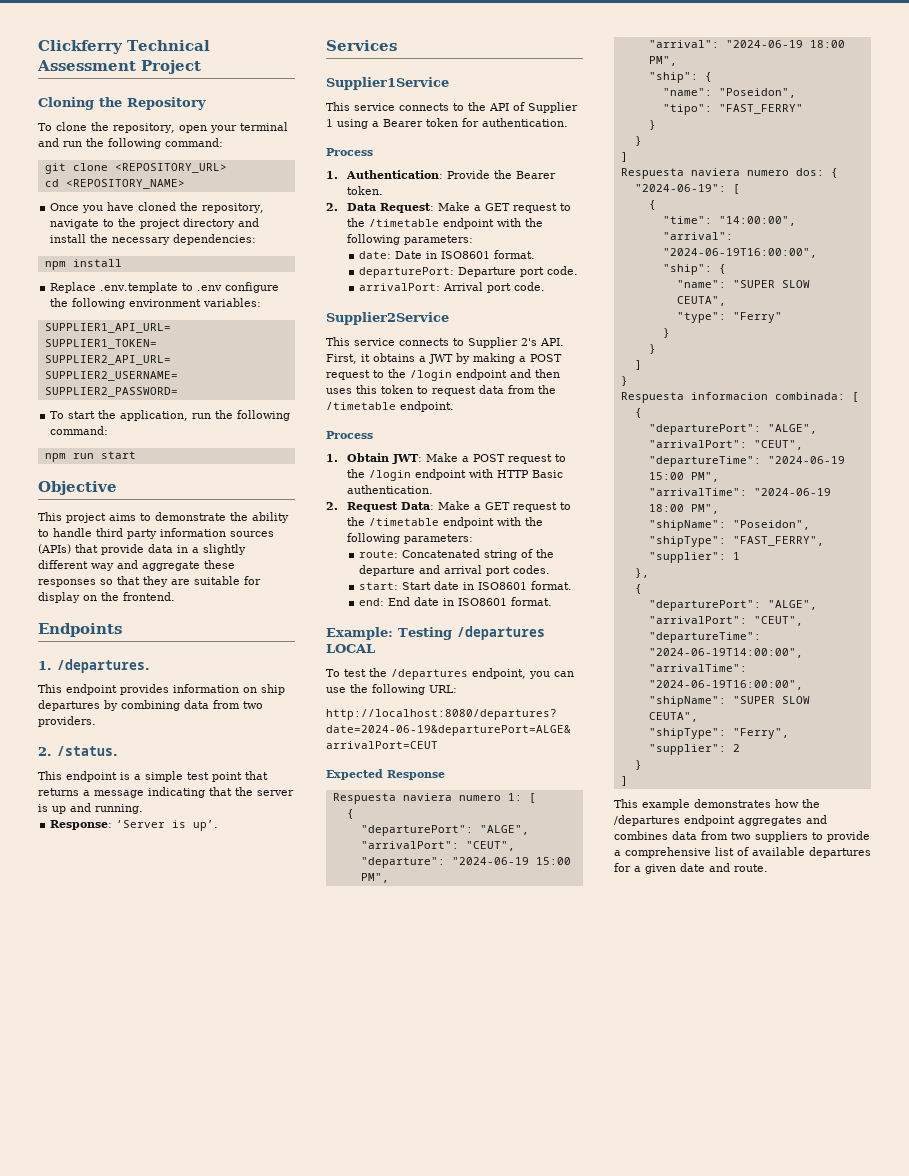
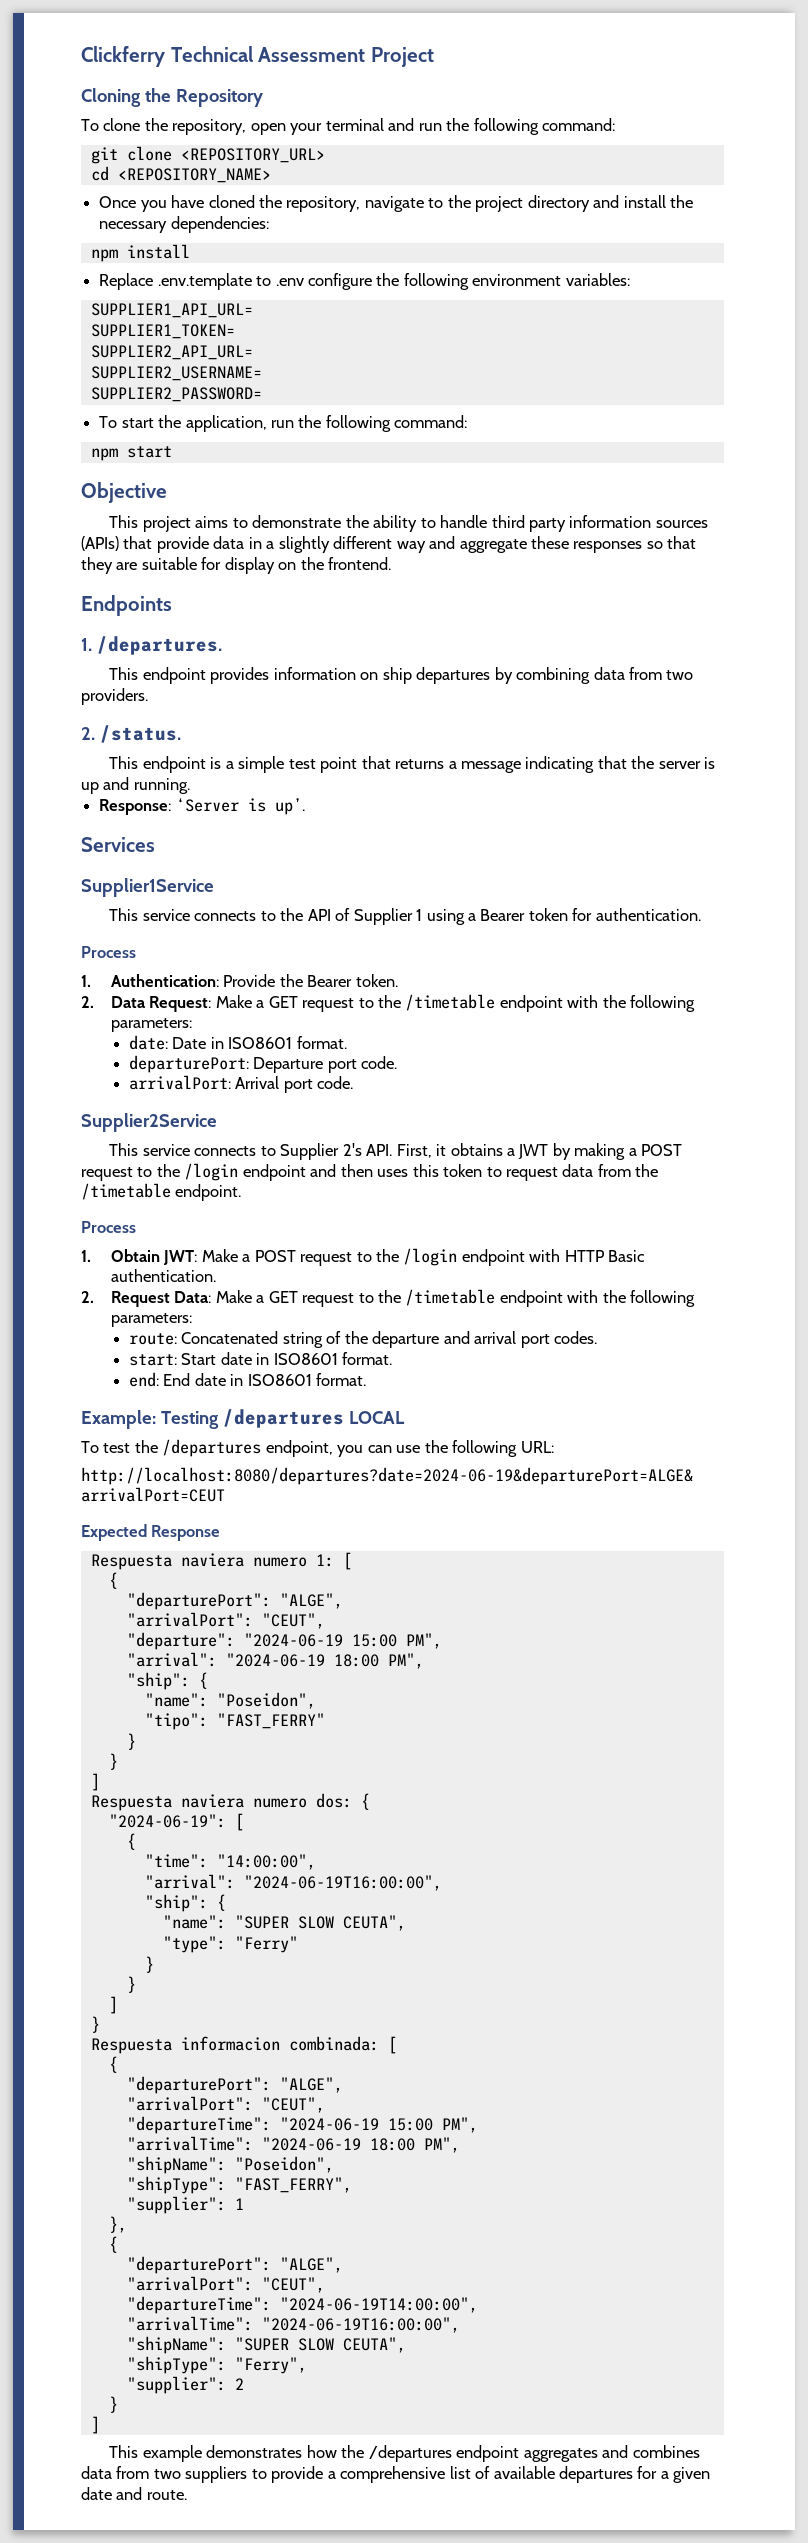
- npm run start
+ npm start

